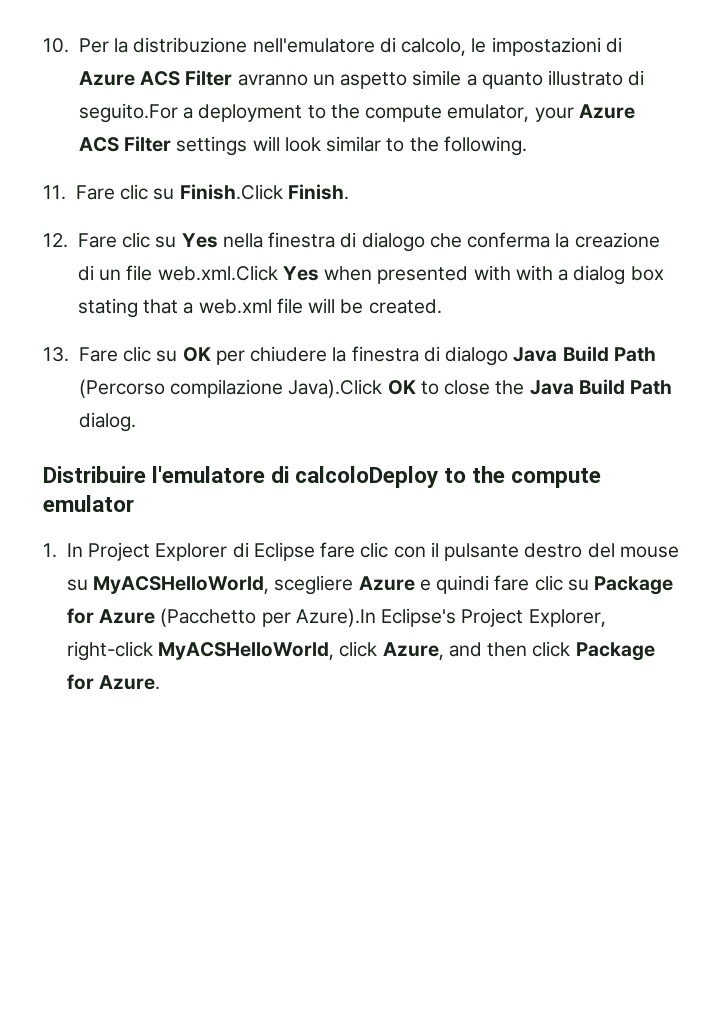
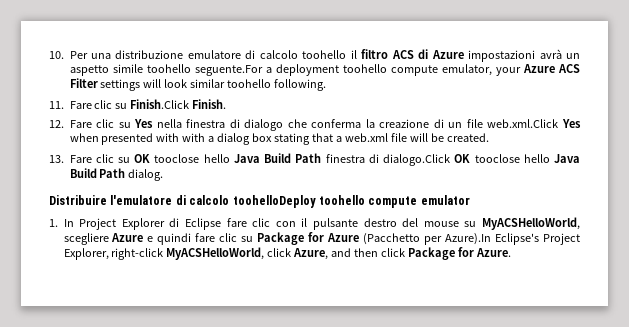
- 10. Per la distribuzione nell'emulatore di calcolo, le impostazioni di Azure ACS Filter avranno un aspetto simile a quanto illustrato di seguito.For a deployment to the compute emulator, your Azure ACS Filter settings will look similar to the following.
+ 10. Per una distribuzione emulatore di calcolo toohello il filtro ACS di Azure impostazioni avrà un aspetto simile toohello seguente.For a deployment toohello compute emulator, your Azure ACS Filter settings will look similar toohello following.
- 13. Fare clic su OK per chiudere la finestra di dialogo Java Build Path (Percorso compilazione Java).Click OK to close the Java Build Path dialog.
+ 13. Fare clic su OK tooclose hello Java Build Path finestra di dialogo.Click OK tooclose hello Java Build Path dialog.
- Distribuire l'emulatore di calcoloDeploy to the compute emulator
+ Distribuire l'emulatore di calcolo toohelloDeploy toohello compute emulator

